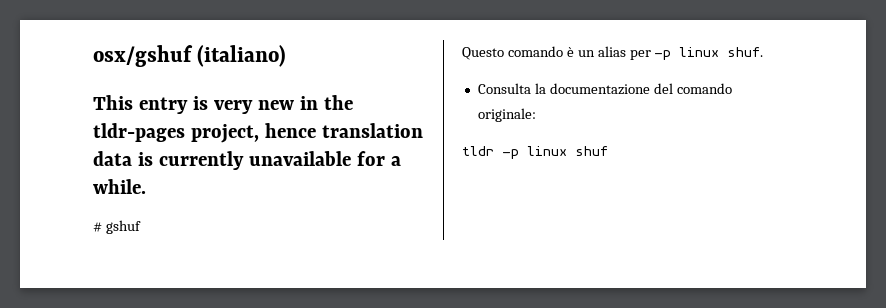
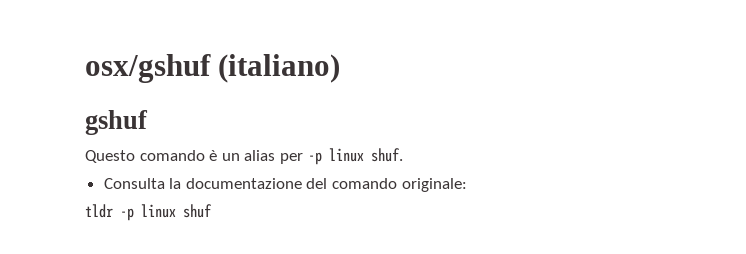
- This entry is very new in the tldr-pages project, hence translation data is currently unavailable for a while.
- # gshuf
+ gshuf

